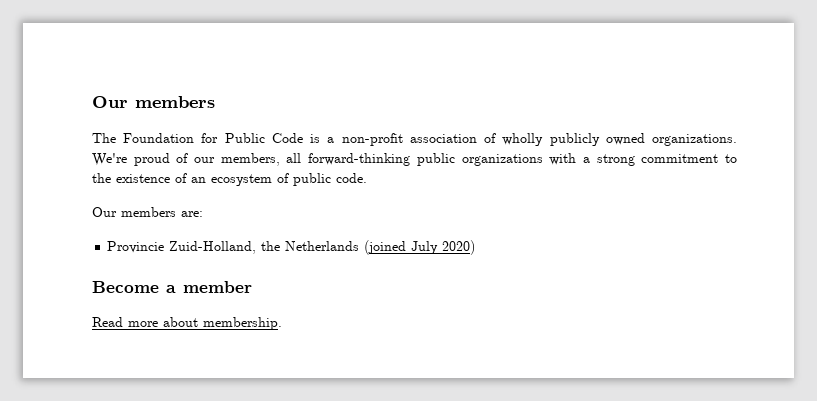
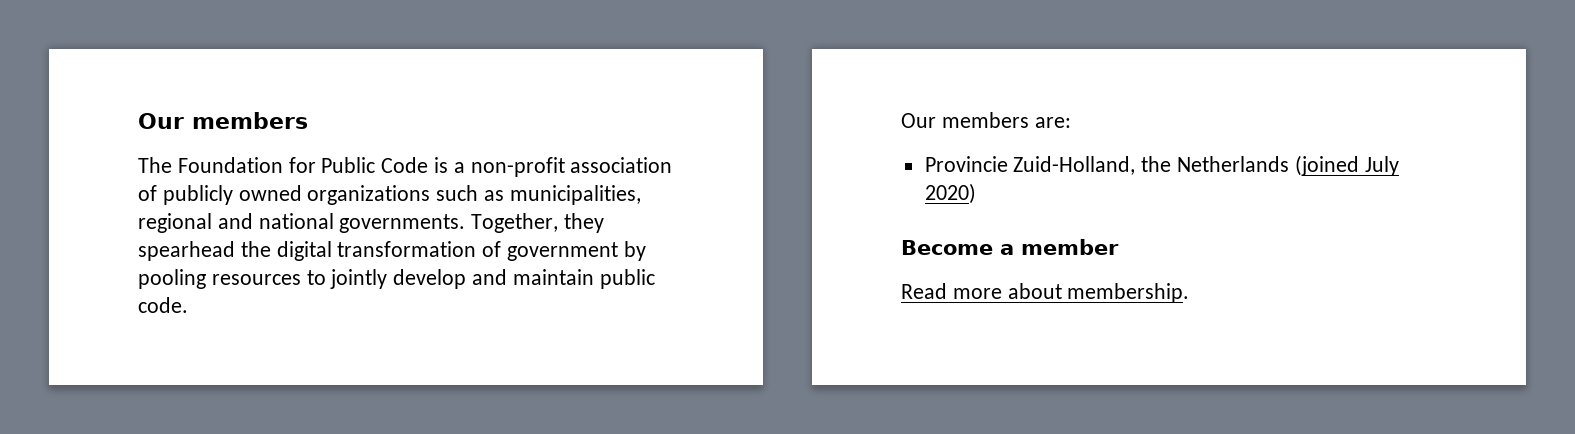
- The Foundation for Public Code is a non-profit association of wholly publicly owned organizations. We're proud of our members, all forward-thinking public organizations with a strong commitment to the existence of an ecosystem of public code.
+ The Foundation for Public Code is a non-profit association of publicly owned organizations such as municipalities, regional and national governments. Together, they spearhead the digital transformation of government by pooling resources to jointly develop and maintain public code.

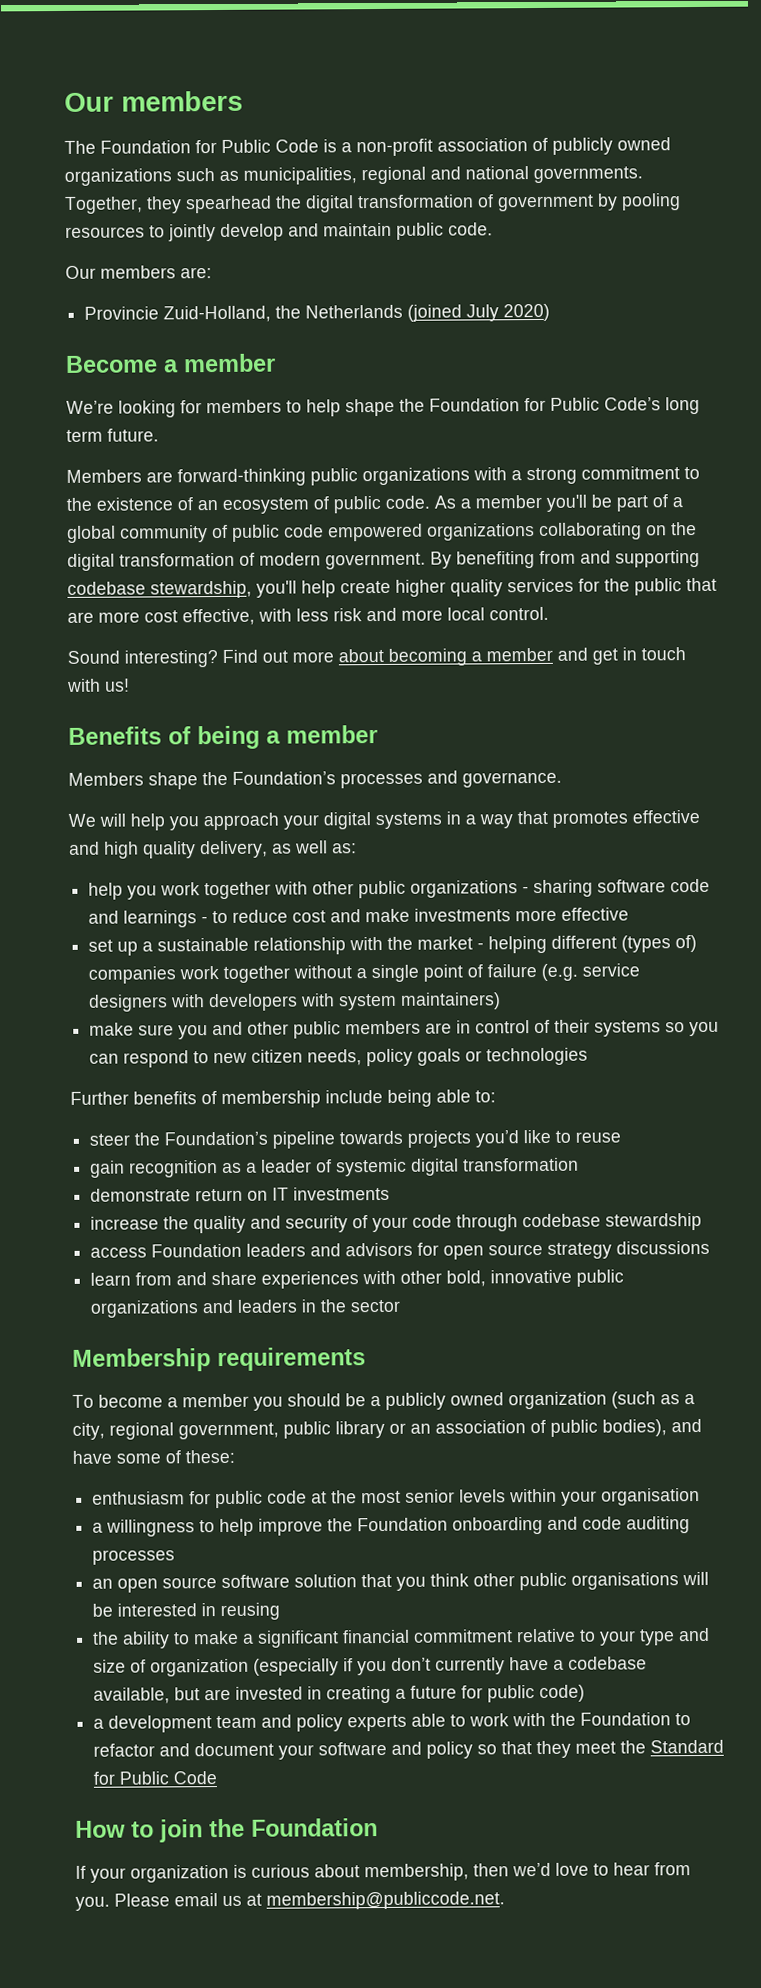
- Read more about membership.
+ We’re looking for members to help shape the Foundation for Public Code’s long term future.
+ Members are forward-thinking public organizations with a strong commitment to the existence of an ecosystem of public code. As a member you'll be part of a global community of public code empowered organizations collaborating on the digital transformation of modern government. By benefiting from and supporting codebase stewardship, you'll help create higher quality services for the public that are more cost effective, with less risk and more local control.
+ Sound interesting? Find out more about becoming a member and get in touch with us!
+ Benefits of being a member
+ Members shape the Foundation’s processes and governance.
+ We will help you approach your digital systems in a way that promotes effective and high quality delivery, as well as:
+ help you work together with other public organizations - sharing software code and learnings - to reduce cost and make investments more effective
+ set up a sustainable relationship with the market - helping different (types of) companies work together without a single point of failure (e.g. service designers with developers with system maintainers)
+ make sure you and other public members are in control of their systems so you can respond to new citizen needs, policy goals or technologies
+ Further benefits of membership include being able to:
+ steer the Foundation’s pipeline towards projects you’d like to reuse
+ gain recognition as a leader of systemic digital transformation
+ demonstrate return on IT investments
+ increase the quality and security of your code through codebase stewardship
+ access Foundation leaders and advisors for open source strategy discussions
+ learn from and share experiences with other bold, innovative public organizations and leaders in the sector
+ Membership requirements
+ To become a member you should be a publicly owned organization (such as a city, regional government, public library or an association of public bodies), and have some of these:
+ enthusiasm for public code at the most senior levels within your organisation
+ a willingness to help improve the Foundation onboarding and code auditing processes
+ an open source software solution that you think other public organisations will be interested in reusing
+ the ability to make a significant financial commitment relative to your type and size of organization (especially if you don’t currently have a codebase available, but are invested in creating a future for public code)
+ a development team and policy experts able to work with the Foundation to refactor and document your software and policy so that they meet the Standard for Public Code
+ How to join the Foundation
+ If your organization is curious about membership, then we’d love to hear from you. Please email us at membership@publiccode.net.

